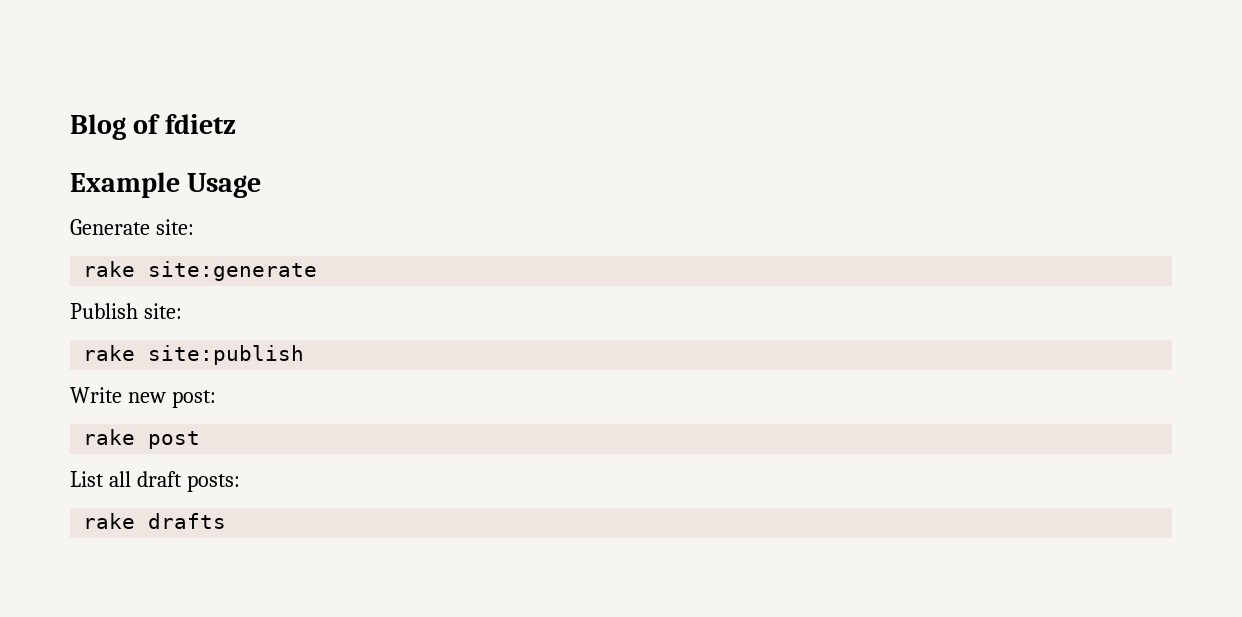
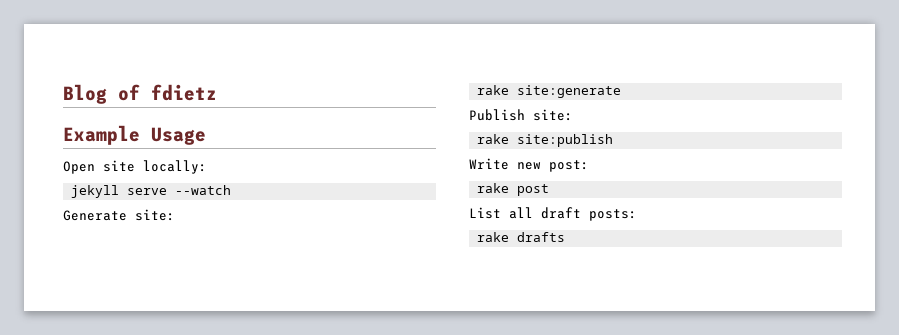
+ Open site locally:
+ jekyll serve --watch

